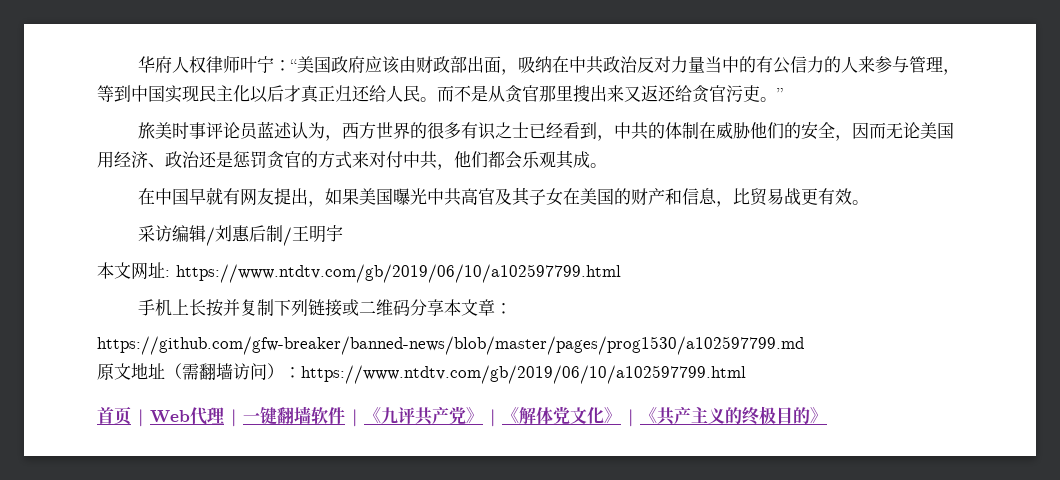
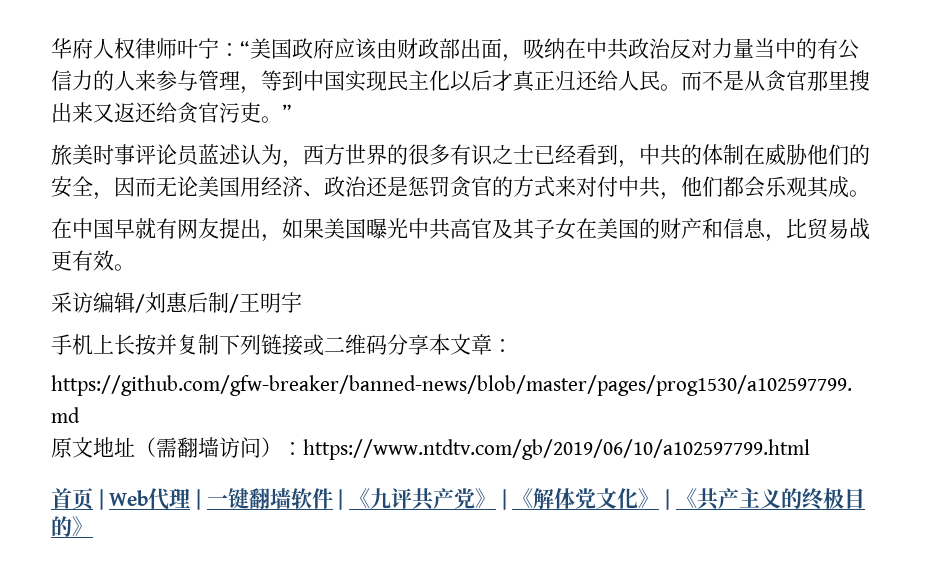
- 本文网址: https://www.ntdtv.com/gb/2019/06/10/a102597799.html

